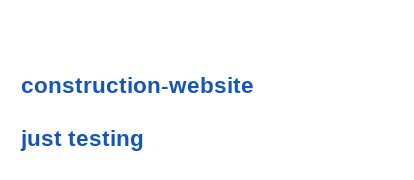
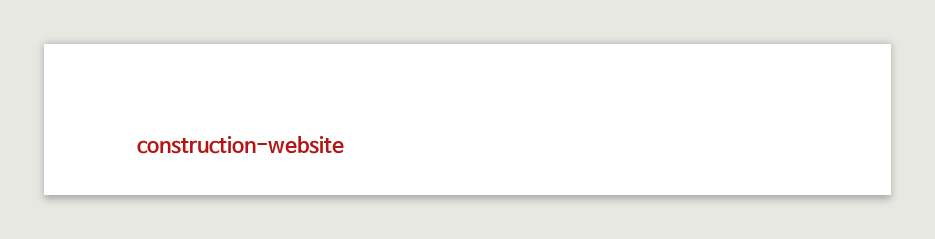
- just testing

